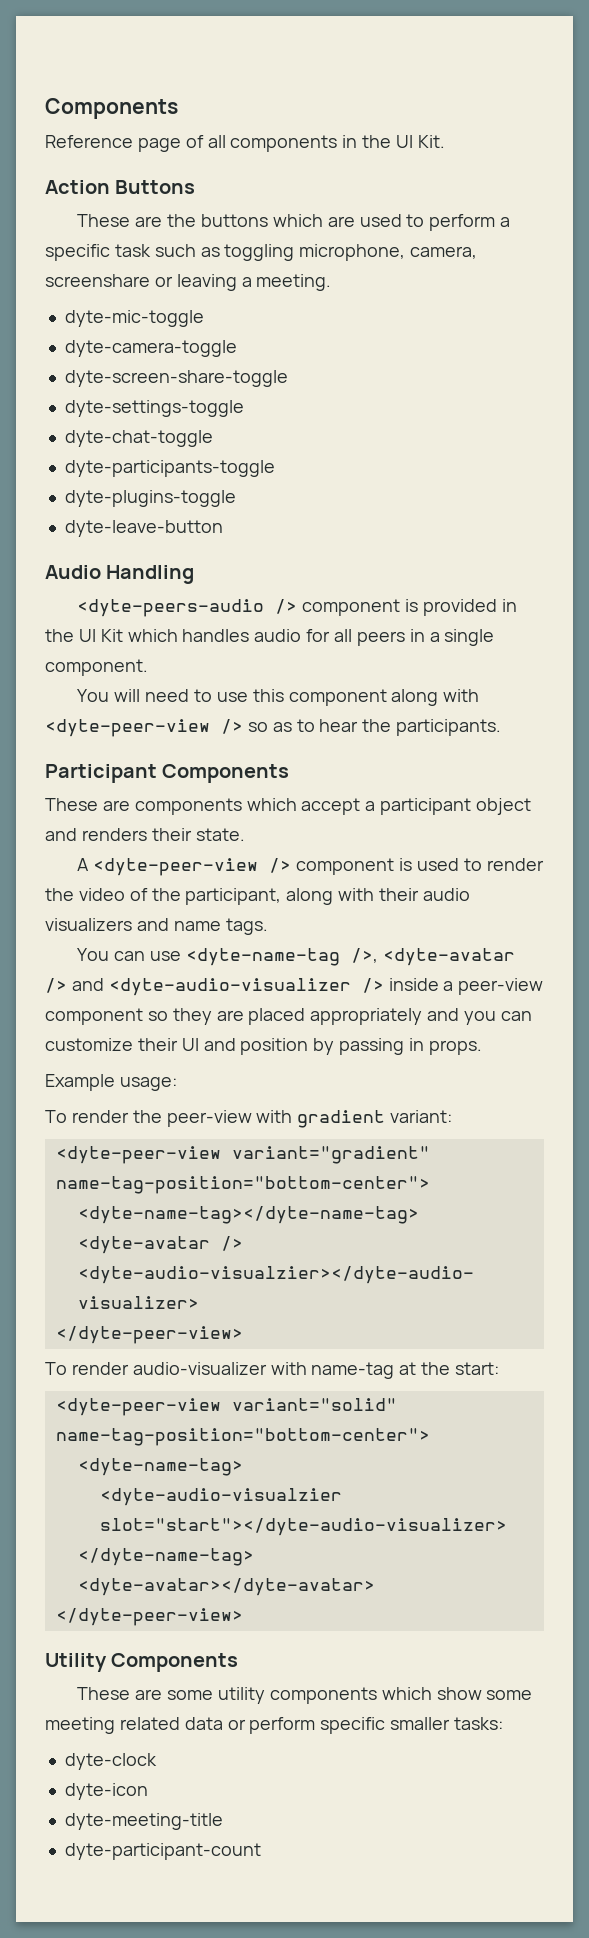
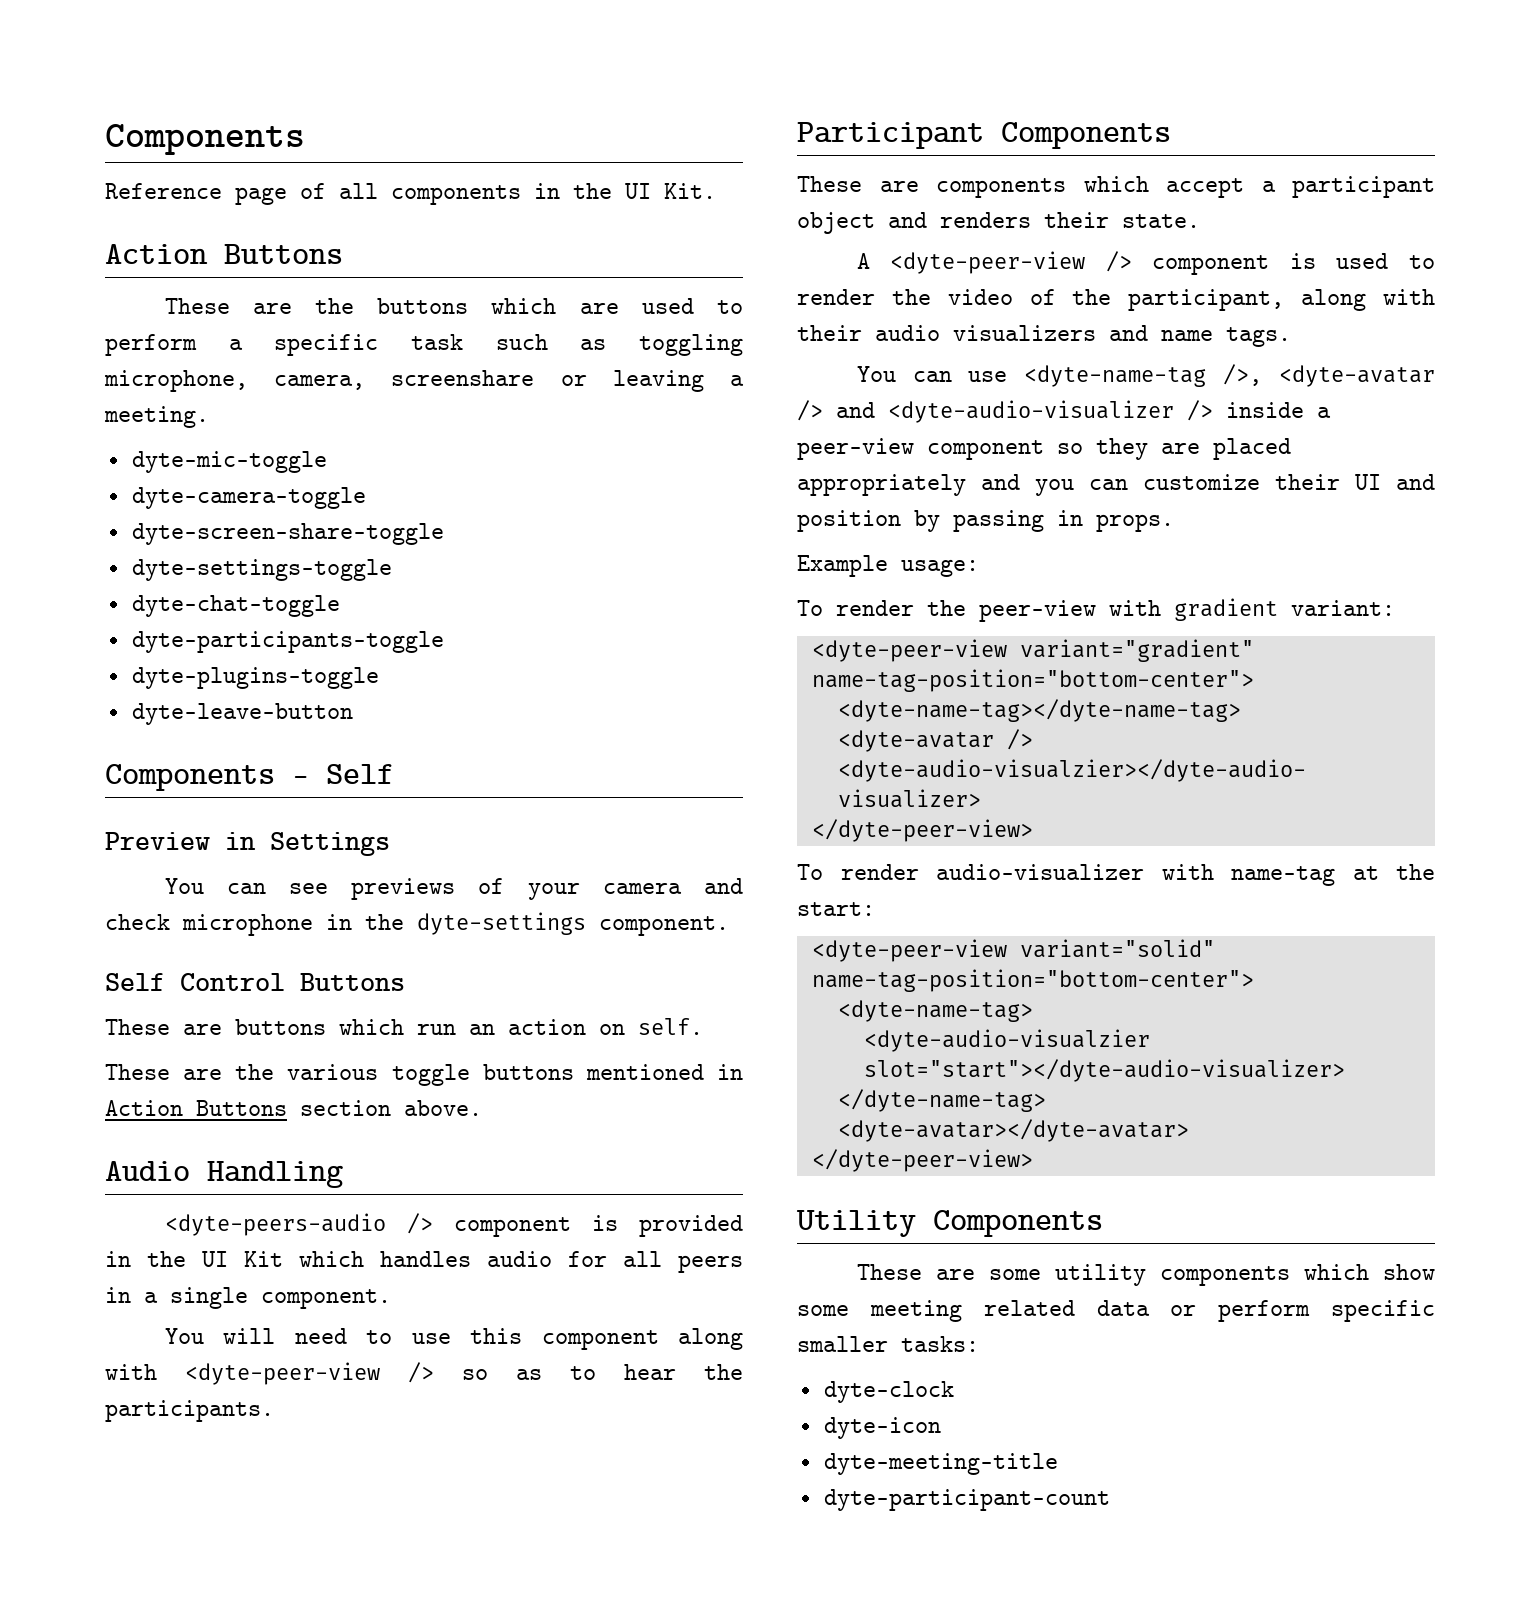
+ Components - Self
+ Preview in Settings
+ You can see previews of your camera and check microphone in the dyte-settings component.
+ Self Control Buttons
+ These are buttons which run an action on self.
+ These are the various toggle buttons mentioned in Action Buttons section above.

